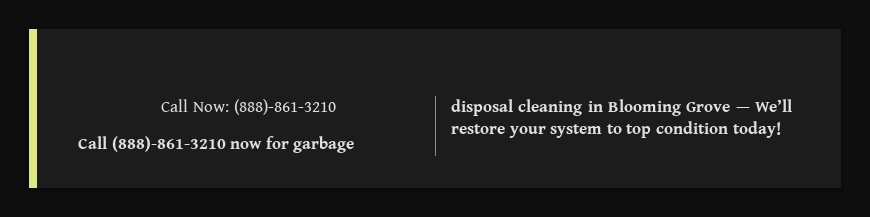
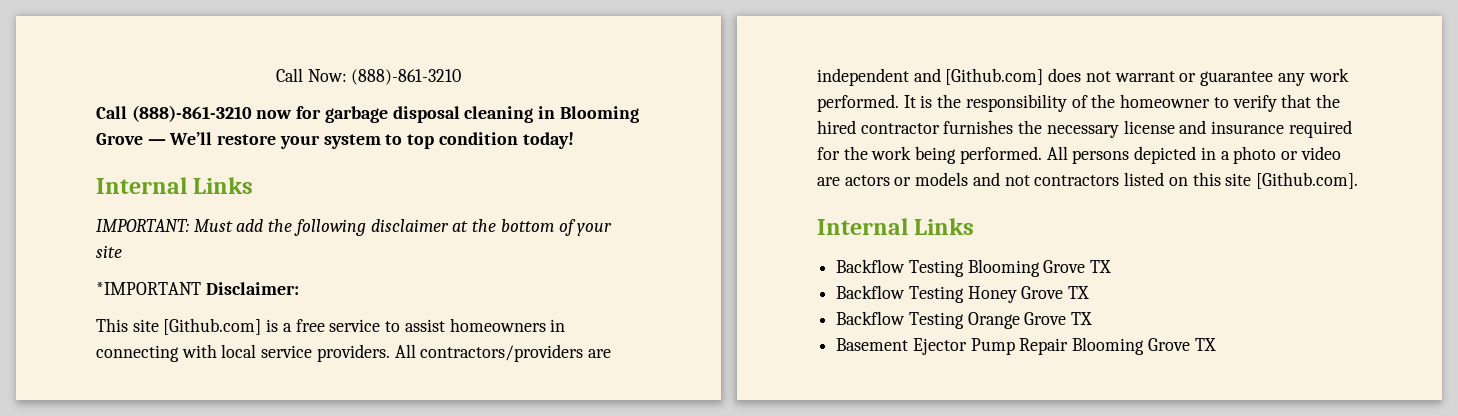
  Call (888)-861-3210 now for garbage disposal cleaning in Blooming Grove — We’ll restore your system to top condition today!
+ Internal Links
+ IMPORTANT: Must add the following disclaimer at the bottom of your site
+ *IMPORTANT Disclaimer:
+ This site [Github.com] is a free service to assist homeowners in connecting with local service providers. All contractors/providers are independent and [Github.com] does not warrant or guarantee any work performed. It is the responsibility of the homeowner to verify that the hired contractor furnishes the necessary license and insurance required for the work being performed. All persons depicted in a photo or video are actors or models and not contractors listed on this site [Github.com].
+ Internal Links
+ Backflow Testing Blooming Grove TX
+ Backflow Testing Honey Grove TX
+ Backflow Testing Orange Grove TX
+ Basement Ejector Pump Repair Blooming Grove TX

